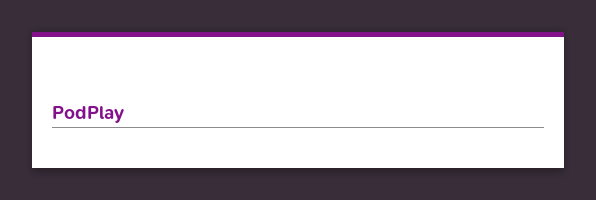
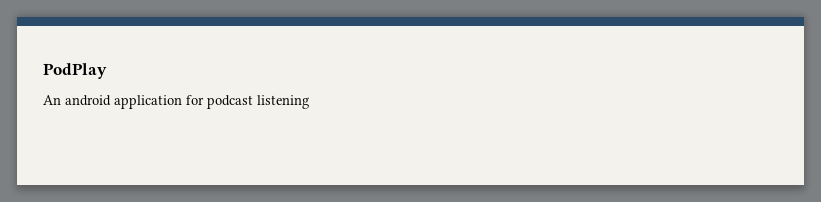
+ An android application for podcast listening

